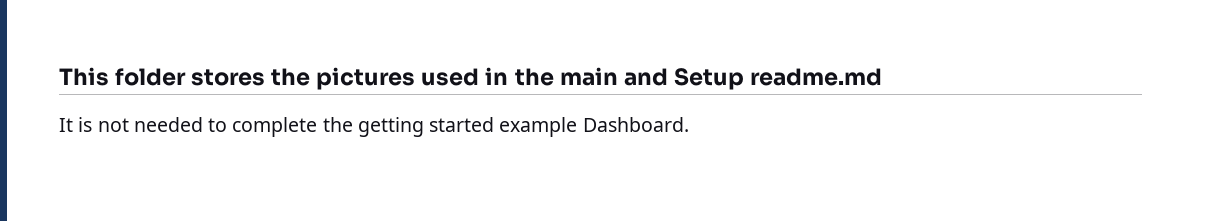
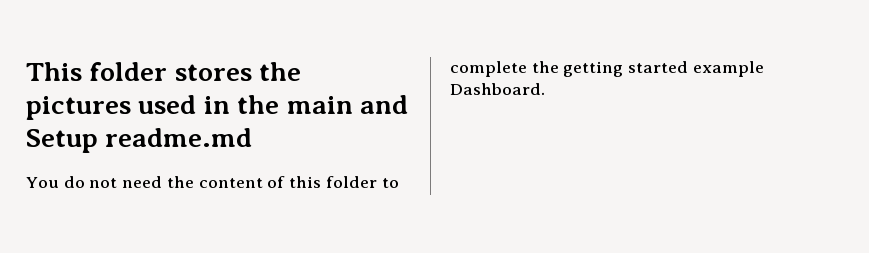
- It is not needed to complete the getting started example Dashboard.
+ You do not need the content of this folder to complete the getting started example Dashboard.

